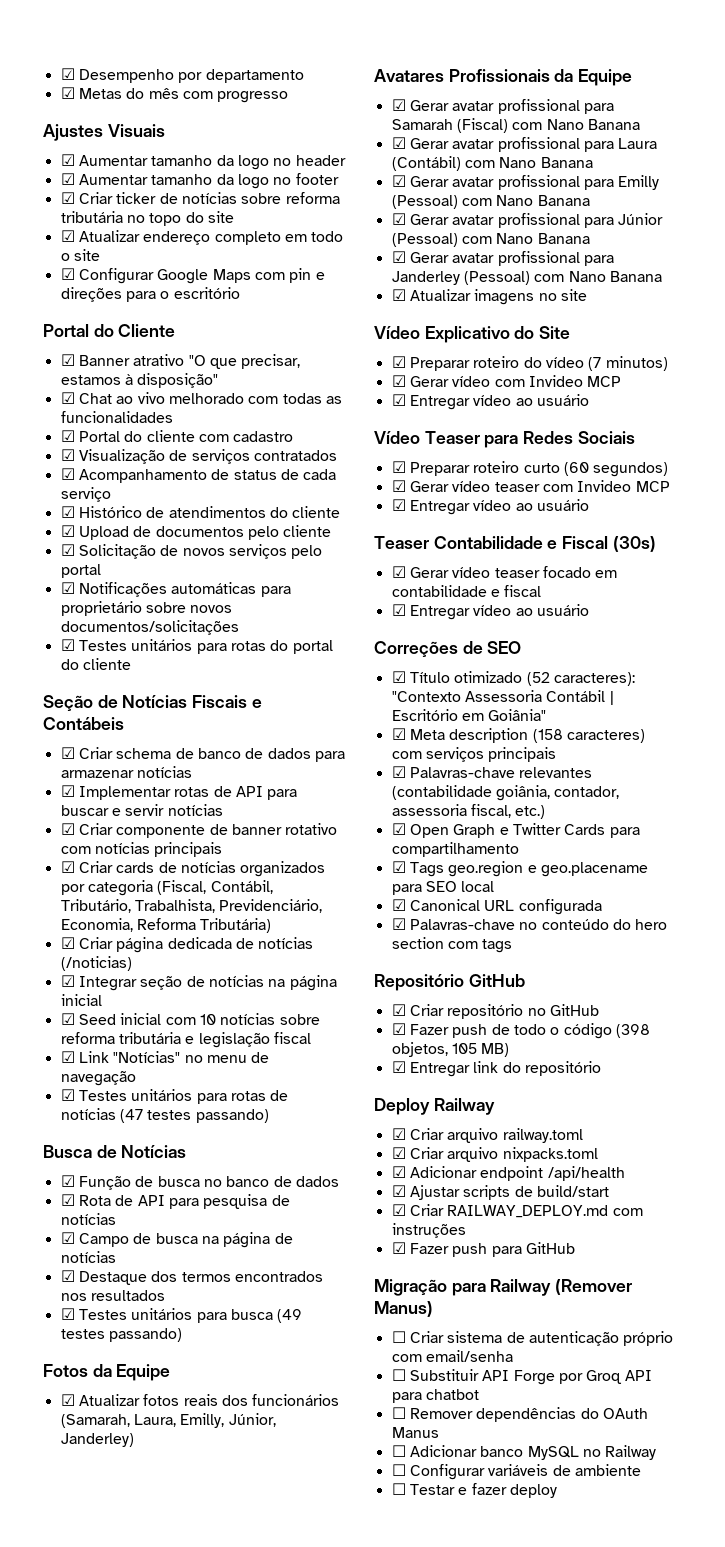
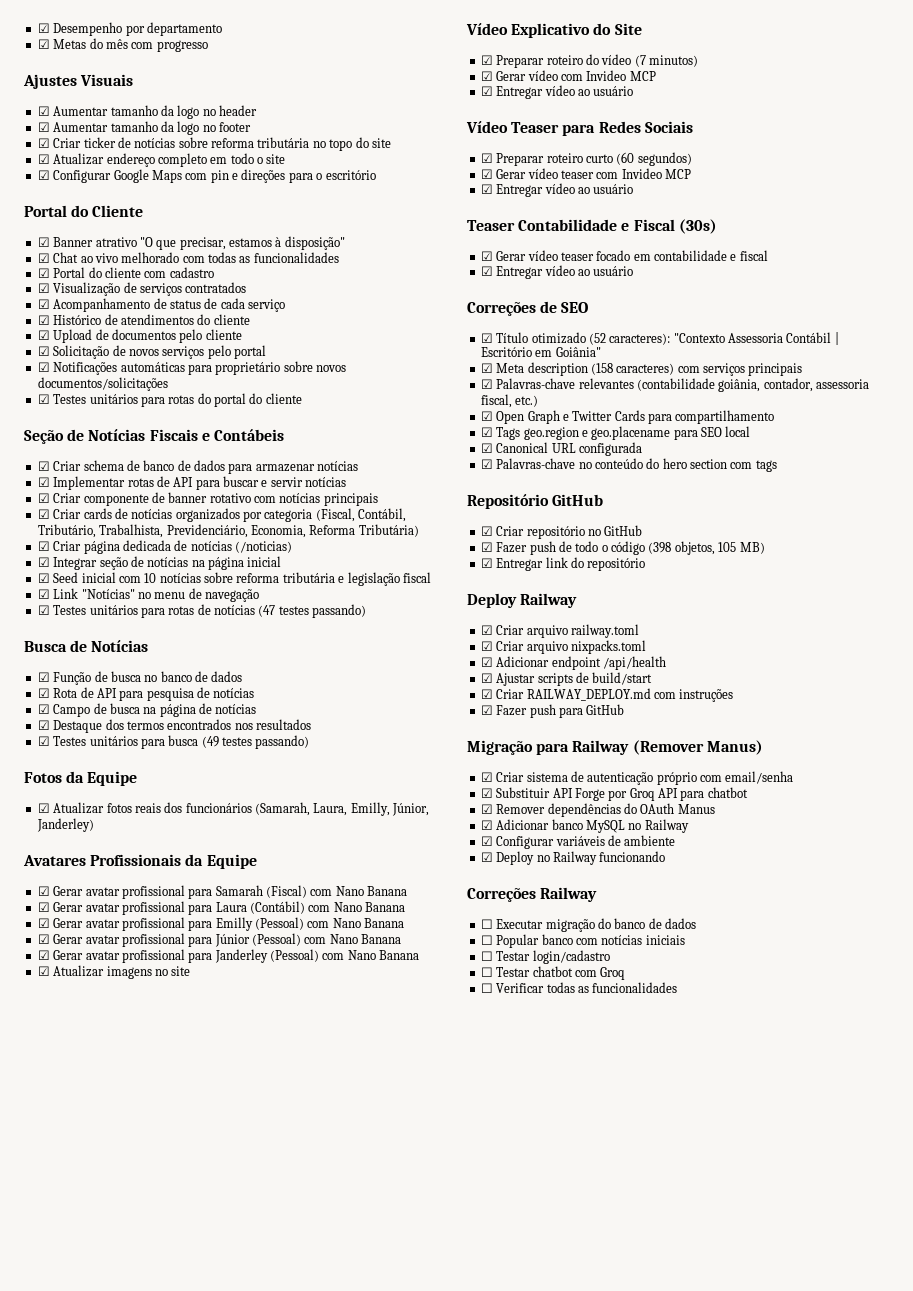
- ☐ Criar sistema de autenticação próprio com email/senha
+ ☑ Criar sistema de autenticação próprio com email/senha
- ☐ Substituir API Forge por Groq API para chatbot
+ ☑ Substituir API Forge por Groq API para chatbot
- ☐ Remover dependências do OAuth Manus
+ ☑ Remover dependências do OAuth Manus
- ☐ Adicionar banco MySQL no Railway
+ ☑ Adicionar banco MySQL no Railway
- ☐ Configurar variáveis de ambiente
+ ☑ Configurar variáveis de ambiente
- ☐ Testar e fazer deploy
+ ☑ Deploy no Railway funcionando
+ Correções Railway
+ ☐ Executar migração do banco de dados
+ ☐ Popular banco com notícias iniciais
+ ☐ Testar login/cadastro
+ ☐ Testar chatbot com Groq
+ ☐ Verificar todas as funcionalidades

